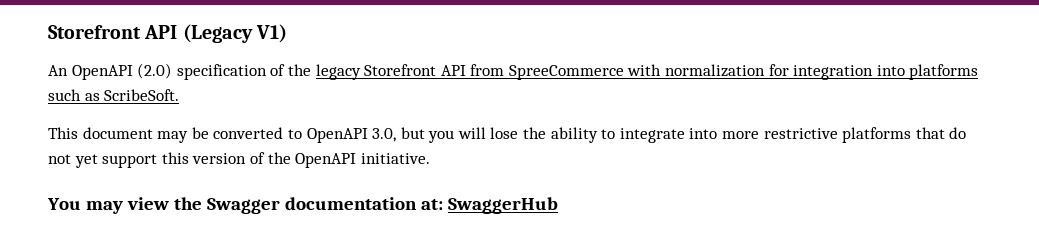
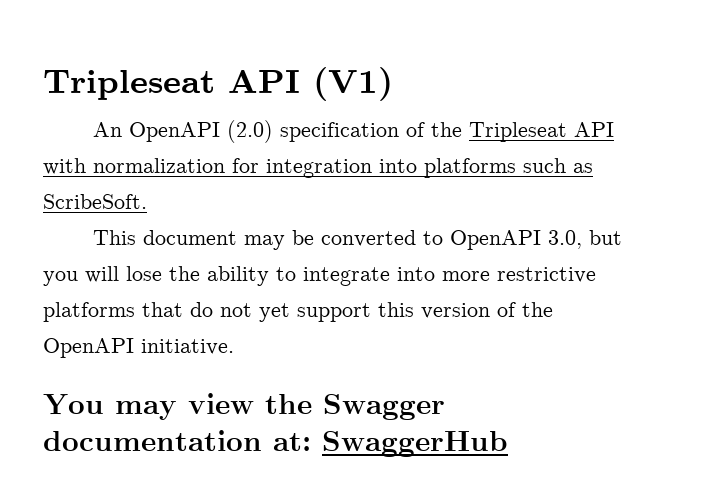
- Storefront API (Legacy V1)
+ Tripleseat API (V1)
- An OpenAPI (2.0) specification of the legacy Storefront API from SpreeCommerce with normalization for integration into platforms such as ScribeSoft.
+ An OpenAPI (2.0) specification of the Tripleseat API with normalization for integration into platforms such as ScribeSoft.

